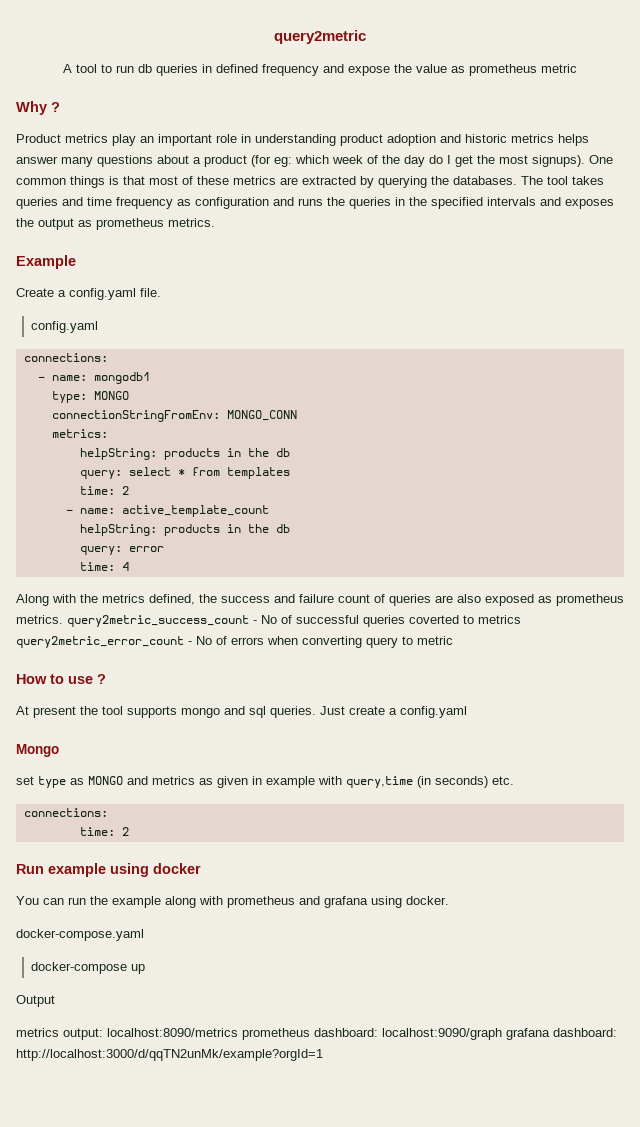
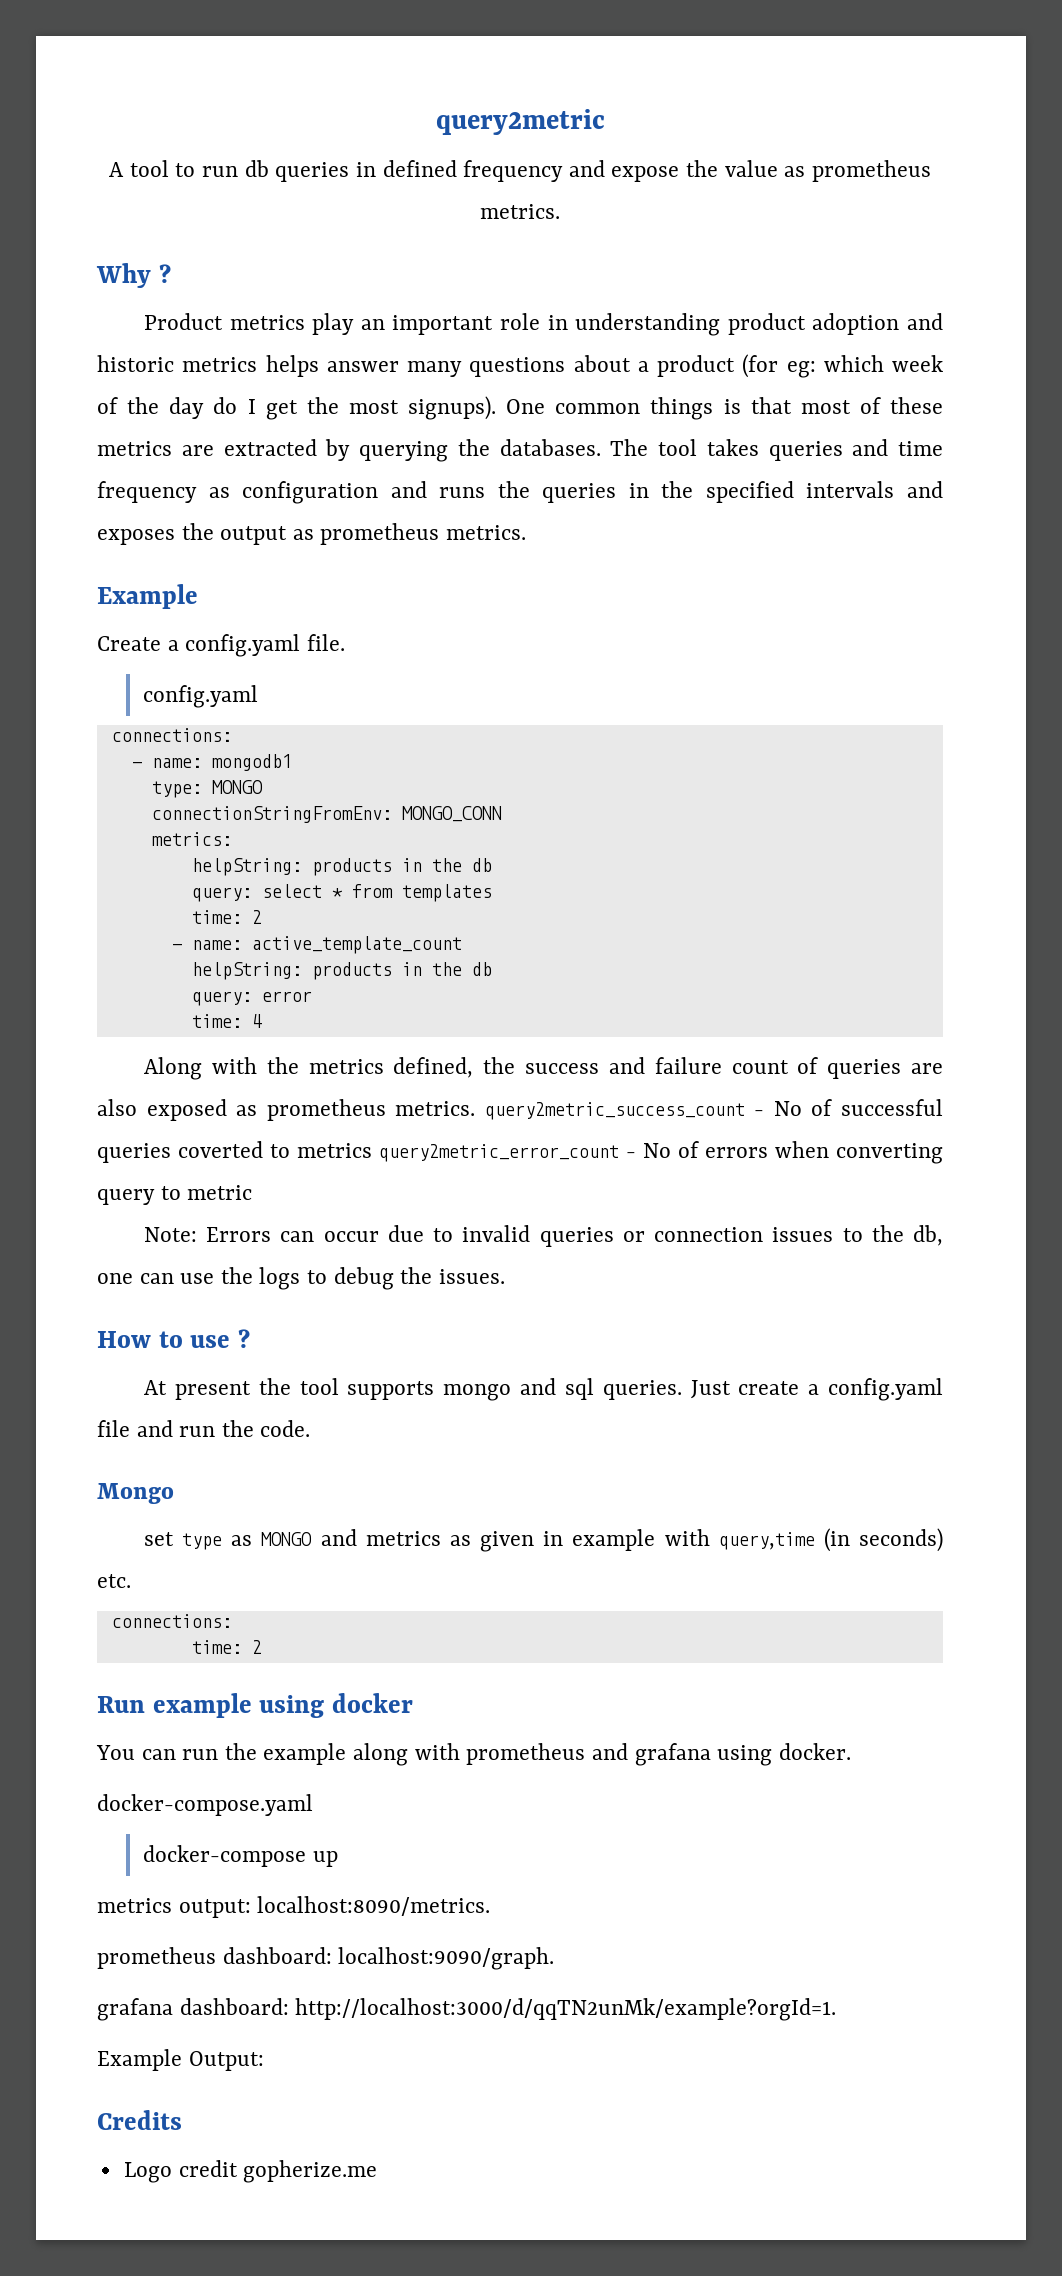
- A tool to run db queries in defined frequency and expose the value as prometheus metric
+ A tool to run db queries in defined frequency and expose the value as prometheus metrics.
+ Note: Errors can occur due to invalid queries or connection issues to the db, one can use the logs to debug the issues.
- Just create a config.yaml
+ Just create a config.yaml file and run the code.
- Output
- metrics output: localhost:8090/metrics prometheus dashboard: localhost:9090/graph grafana dashboard: http://localhost:3000/d/qqTN2unMk/example?orgId=1
+ metrics output: localhost:8090/metrics.
+ prometheus dashboard: localhost:9090/graph.
+ grafana dashboard: http://localhost:3000/d/qqTN2unMk/example?orgId=1.
+ Example Output:
+ Credits
+ Logo credit gopherize.me

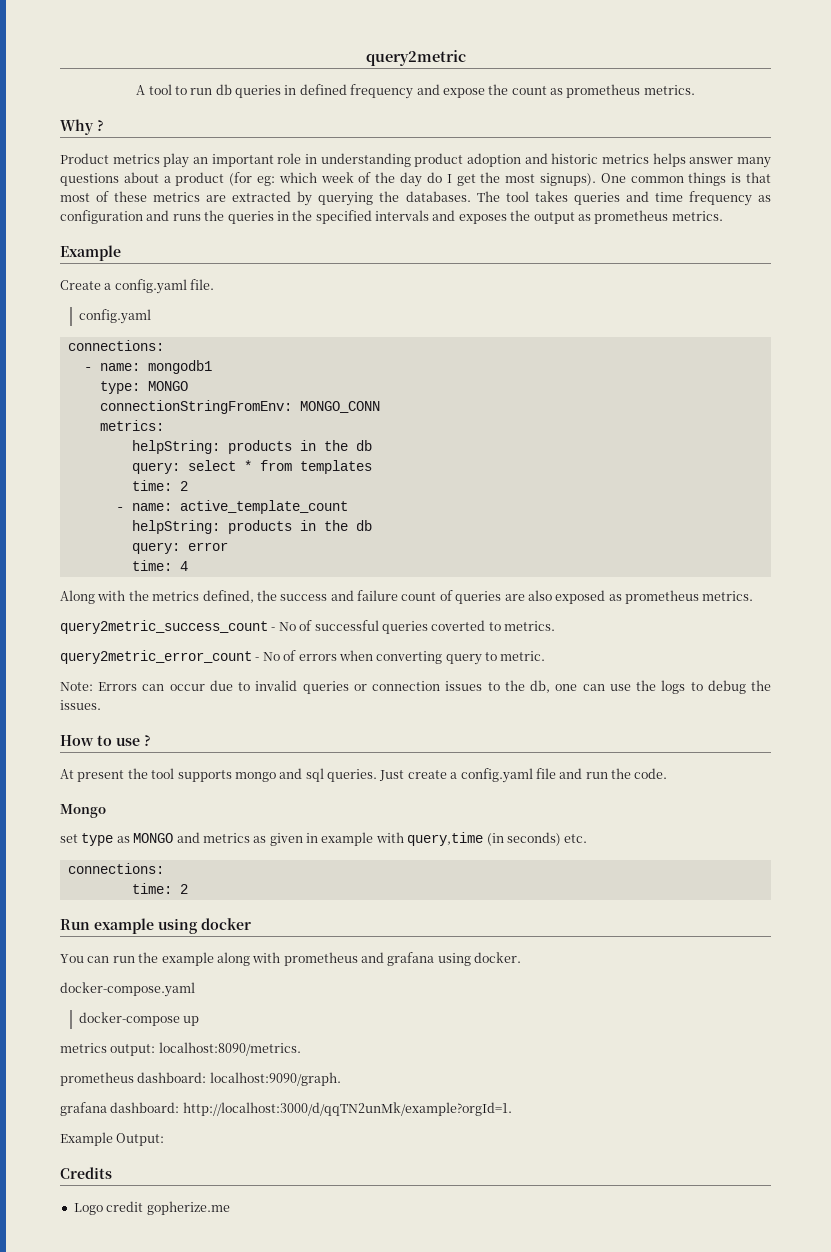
- A tool to run db queries in defined frequency and expose the value as prometheus metrics.
+ A tool to run db queries in defined frequency and expose the count as prometheus metrics.
- Along with the metrics defined, the success and failure count of queries are also exposed as prometheus metrics. query2metric_success_count - No of successful queries coverted to metrics query2metric_error_count - No of errors when converting query to metric
+ Along with the metrics defined, the success and failure count of queries are also exposed as prometheus metrics.
+ query2metric_success_count - No of successful queries coverted to metrics.
+ query2metric_error_count - No of errors when converting query to metric.

